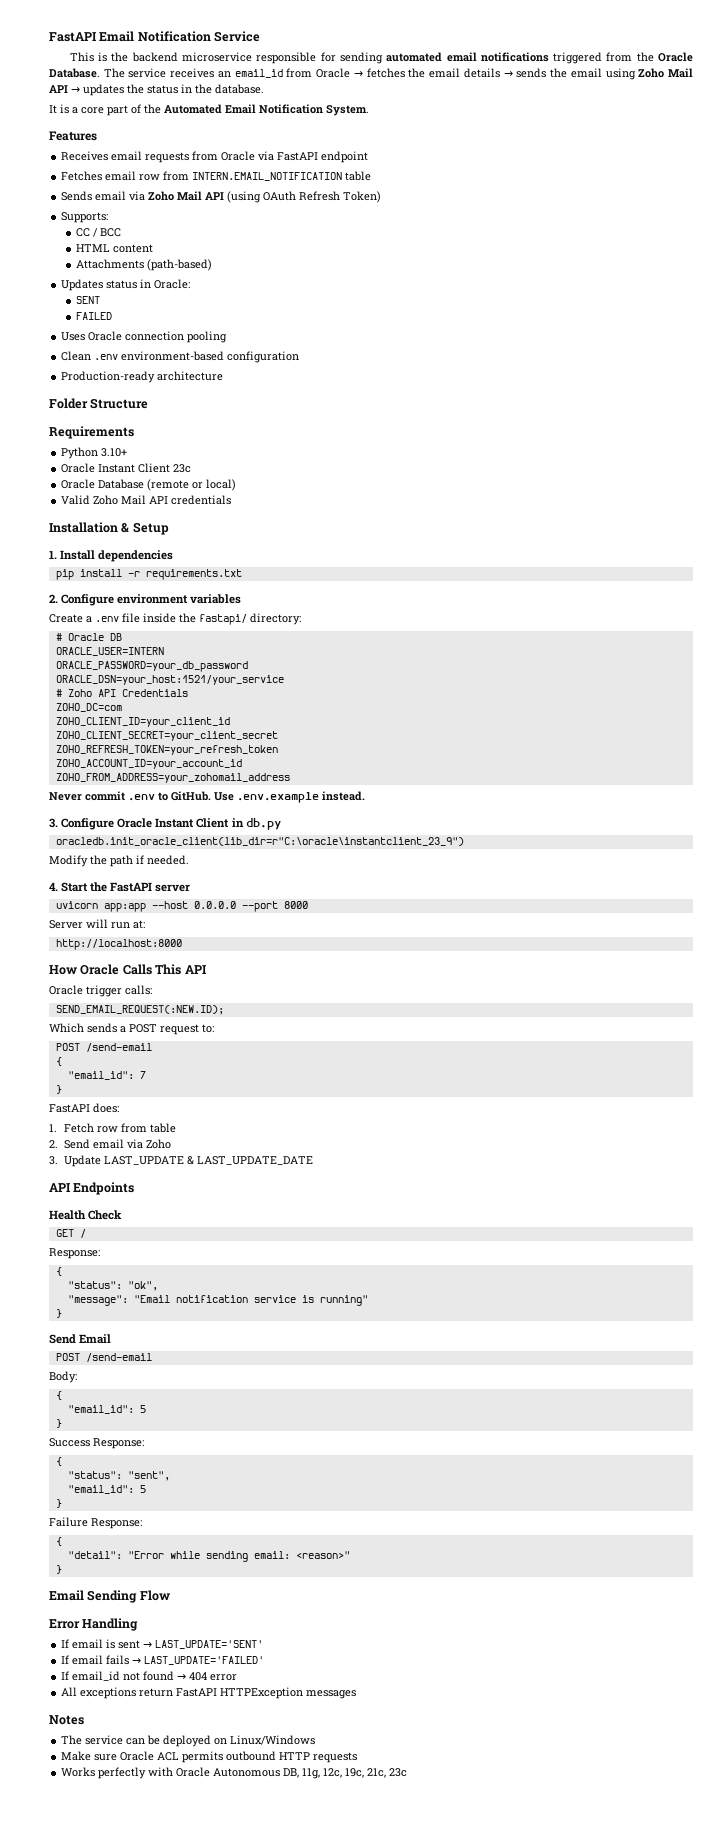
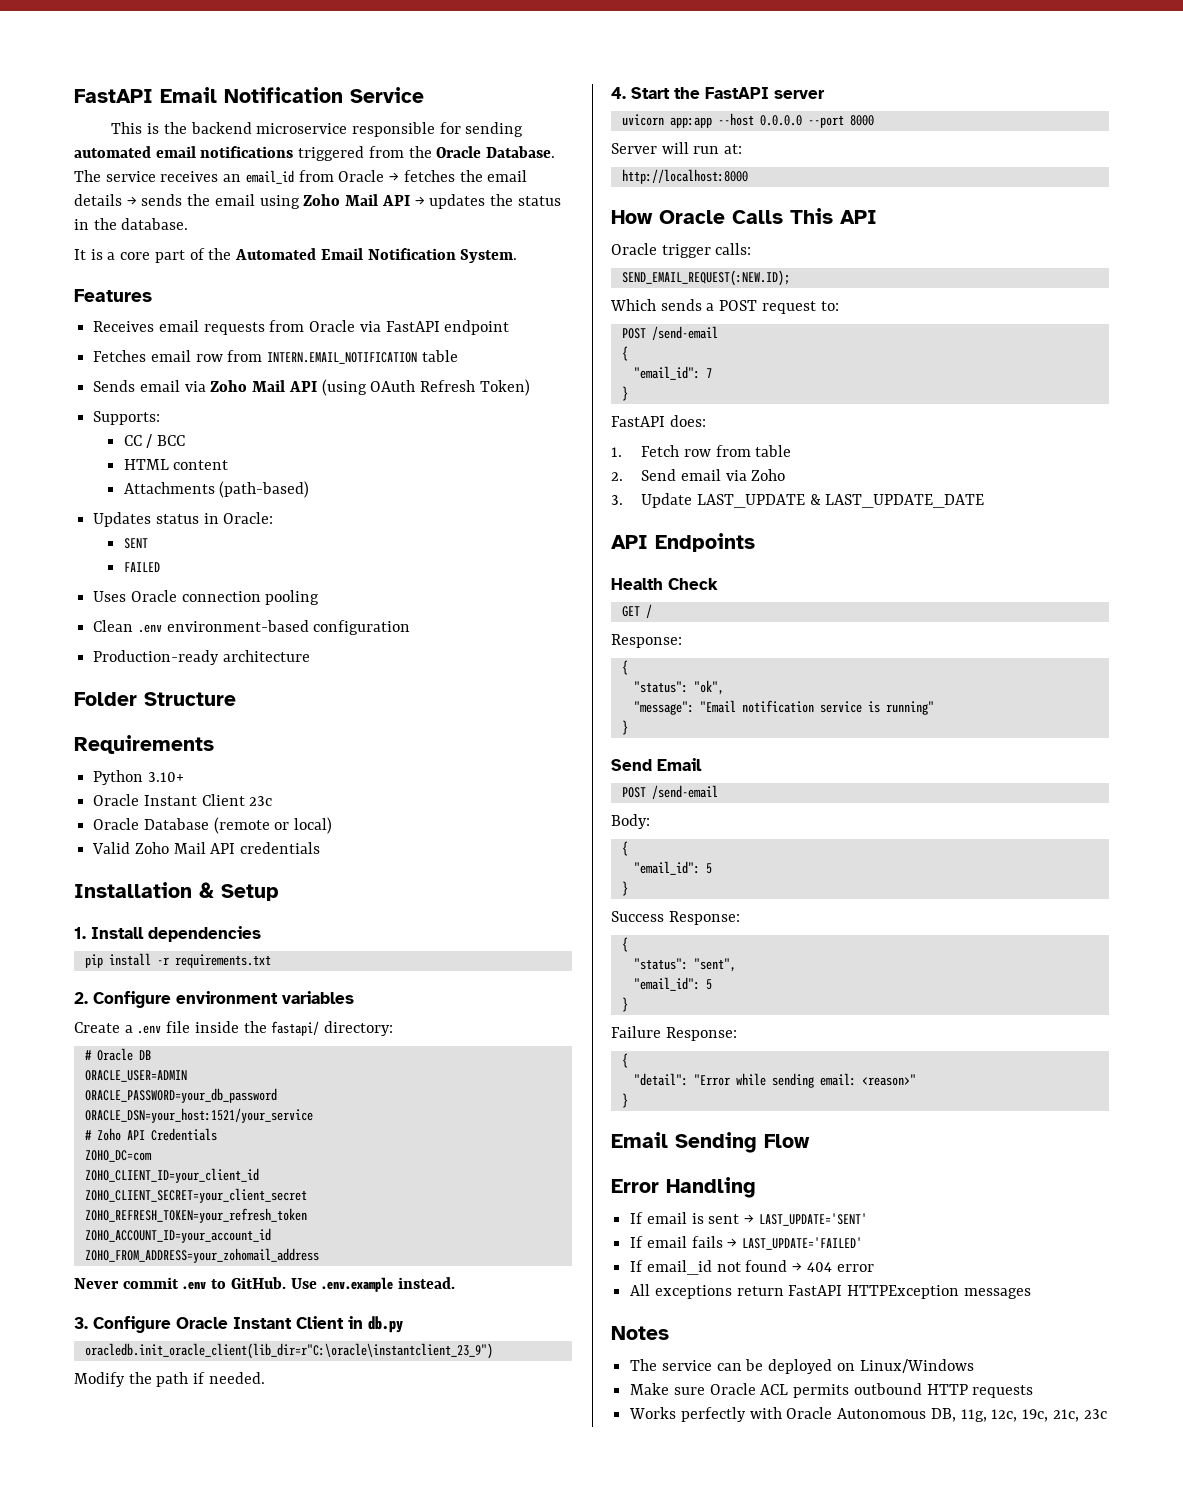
- ORACLE_USER=INTERN
+ ORACLE_USER=ADMIN

